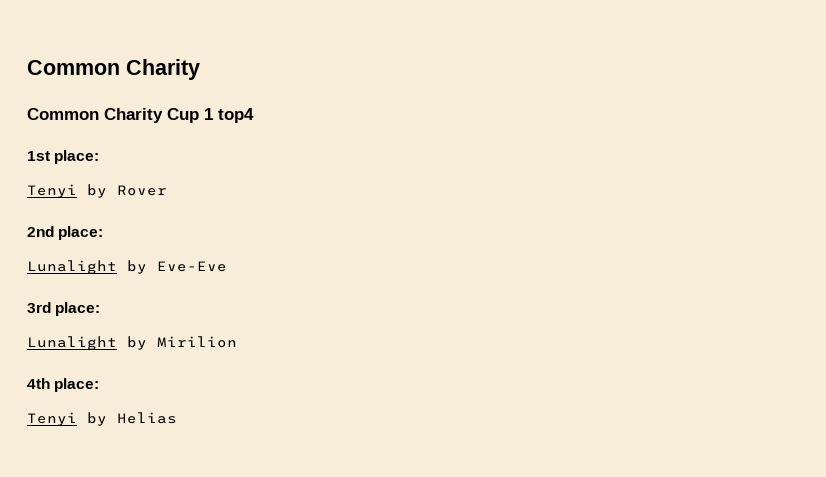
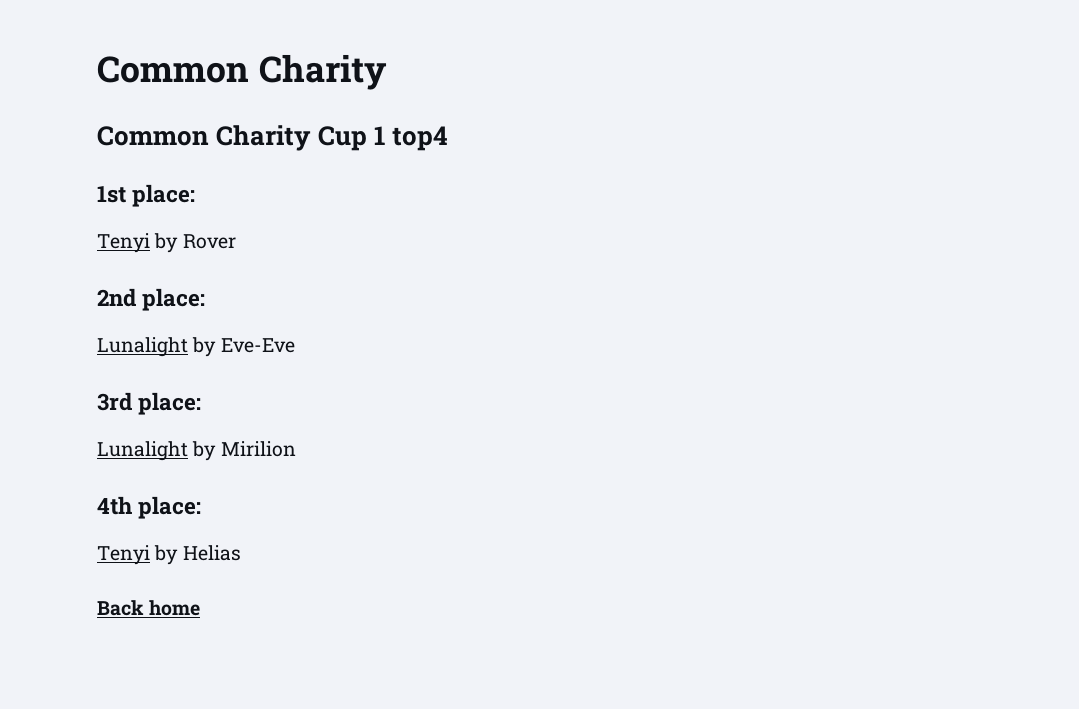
+ Back home

